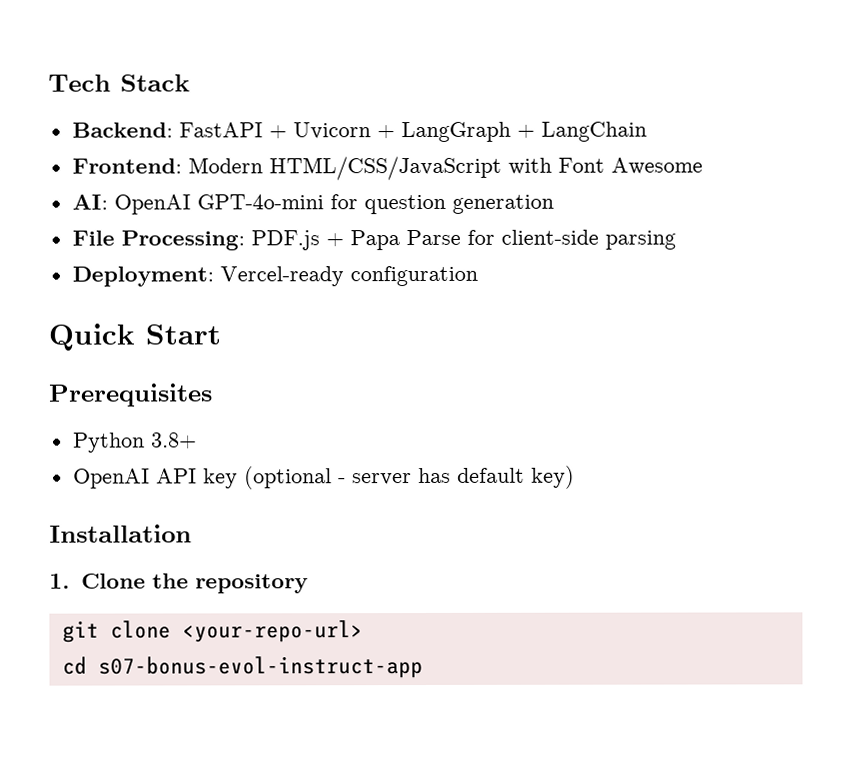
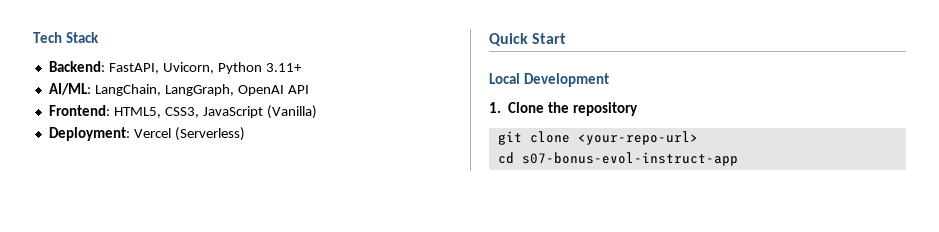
- Backend: FastAPI + Uvicorn + LangGraph + LangChain
- Frontend: Modern HTML/CSS/JavaScript with Font Awesome
- AI: OpenAI GPT-4o-mini for question generation
- File Processing: PDF.js + Papa Parse for client-side parsing
+ Backend: FastAPI, Uvicorn, Python 3.11+
+ AI/ML: LangChain, LangGraph, OpenAI API
+ Frontend: HTML5, CSS3, JavaScript (Vanilla)
- Deployment: Vercel-ready configuration
+ Deployment: Vercel (Serverless)
- Prerequisites
- Python 3.8+
- OpenAI API key (optional - server has default key)
- Installation
+ Local Development

